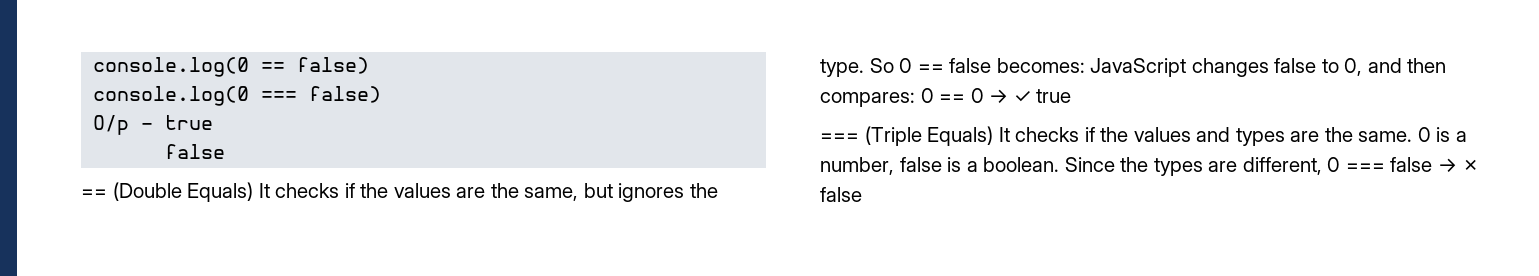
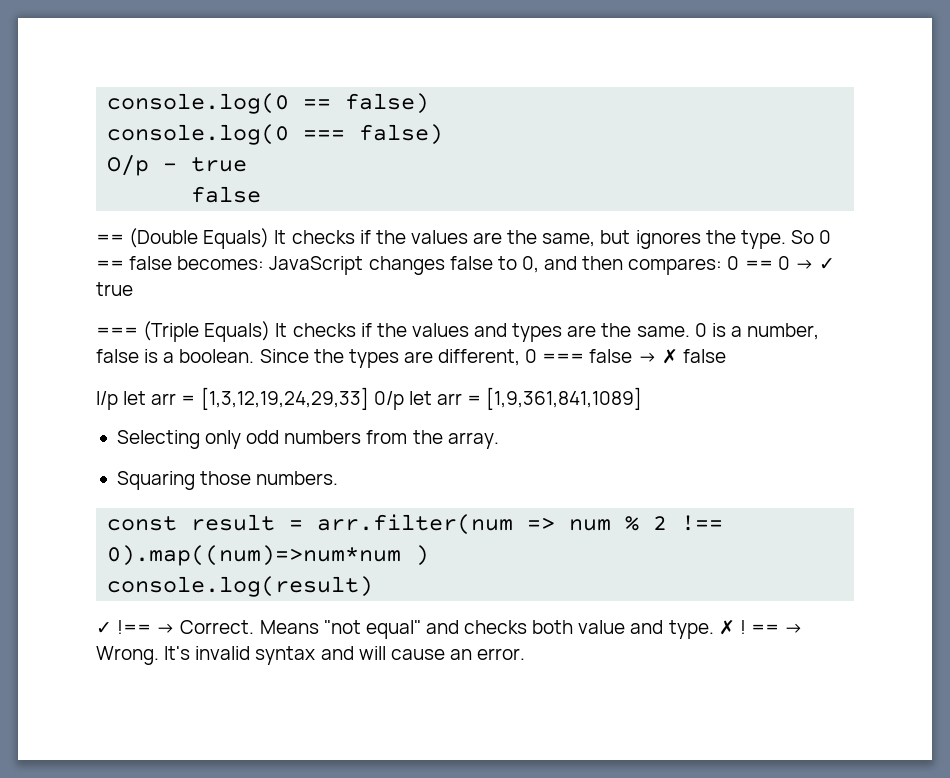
+ I/p let arr = [1,3,12,19,24,29,33] 0/p let arr = [1,9,361,841,1089]
+ Selecting only odd numbers from the array.
+ Squaring those numbers.
+ const result = arr.filter(num => num % 2 !== 0).map((num)=>num*num )
+ console.log(result)
+ ✓ !== → Correct. Means "not equal" and checks both value and type. ✗ ! == → Wrong. It's invalid syntax and will cause an error.

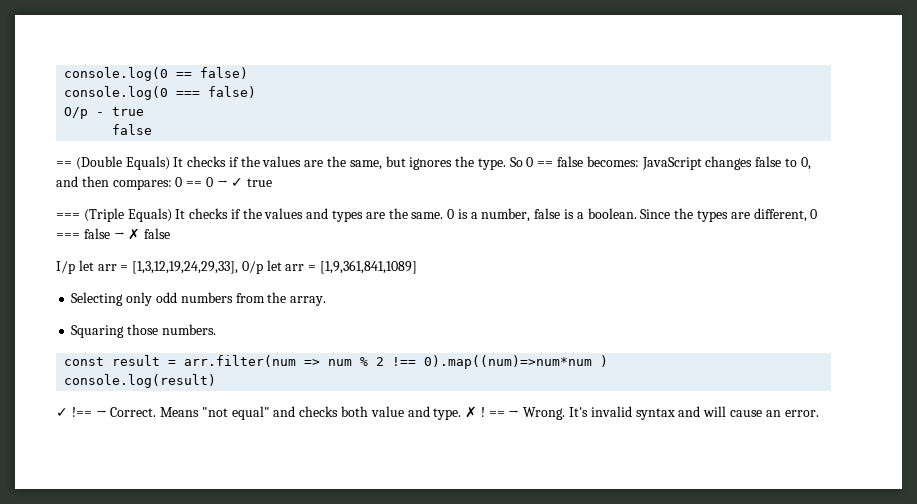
- I/p let arr = [1,3,12,19,24,29,33] 0/p let arr = [1,9,361,841,1089]
+ I/p let arr = [1,3,12,19,24,29,33], 0/p let arr = [1,9,361,841,1089]

